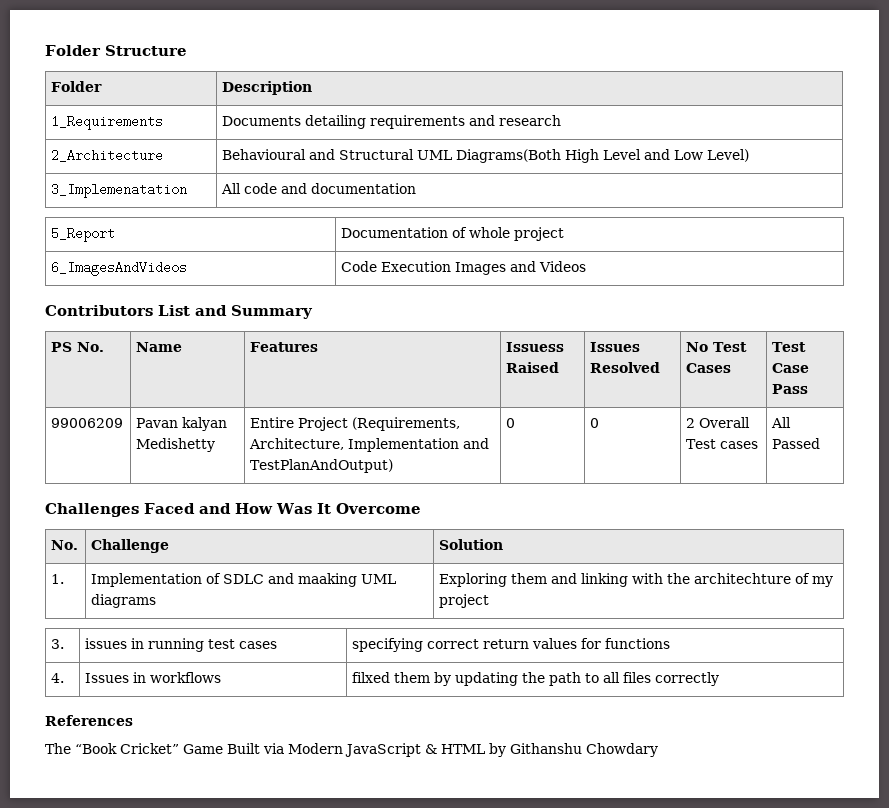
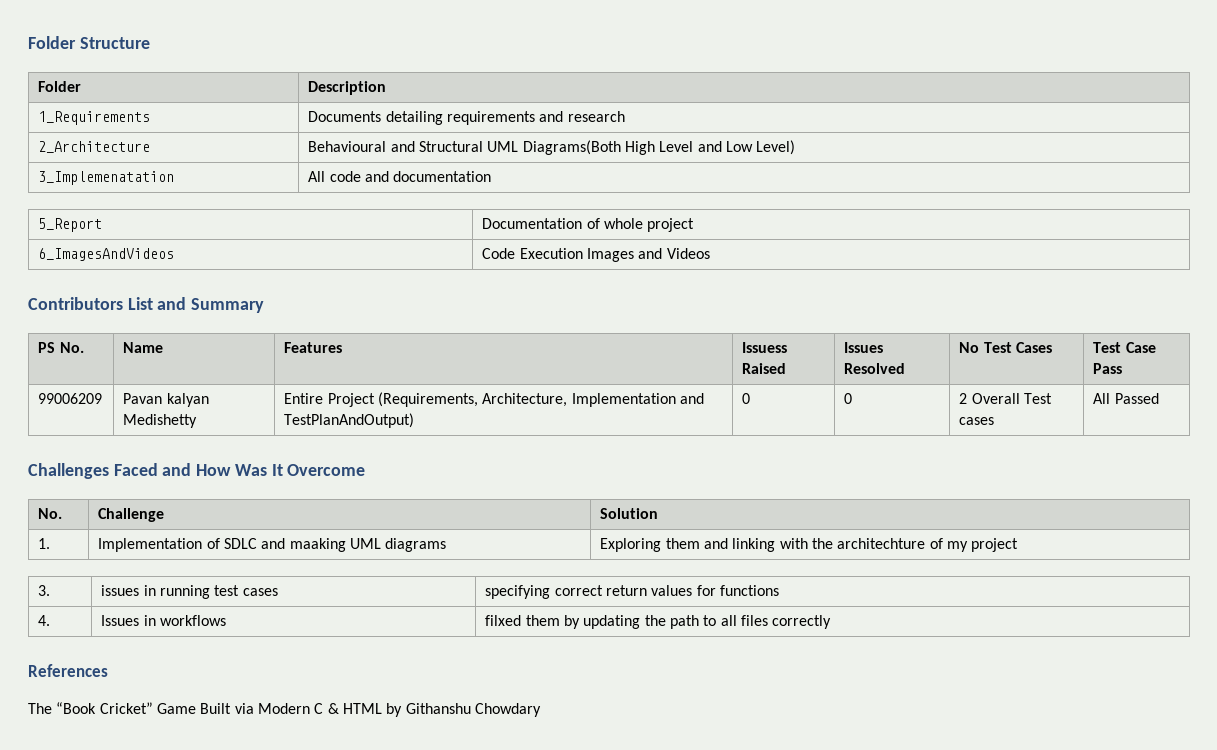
- The “Book Cricket” Game Built via Modern JavaScript & HTML by Githanshu Chowdary
+ The “Book Cricket” Game Built via Modern C & HTML by Githanshu Chowdary

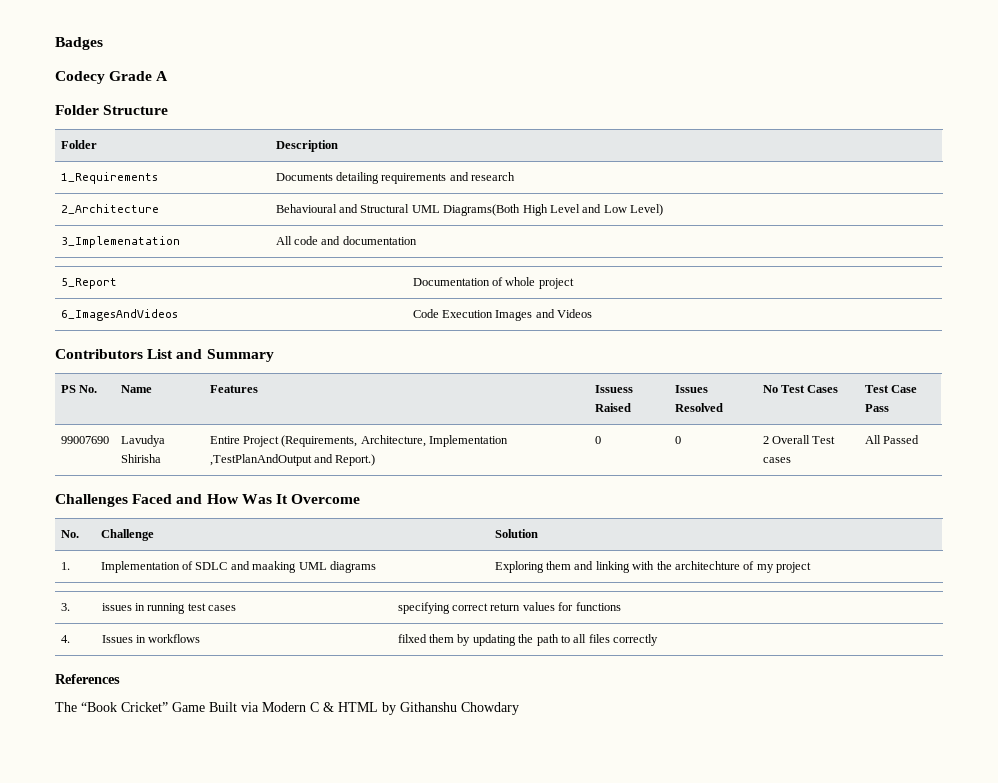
+ Badges
+ Codecy Grade A
- 99006209 | Pavan kalyan Medishetty | Entire Project (Requirements, Architecture, Implementation and TestPlanAndOutput) | 0 | 0 | 2 Overall Test cases | All Passed
+ 99007690 | Lavudya Shirisha | Entire Project (Requirements, Architecture, Implementation ,TestPlanAndOutput and Report.) | 0 | 0 | 2 Overall Test cases | All Passed

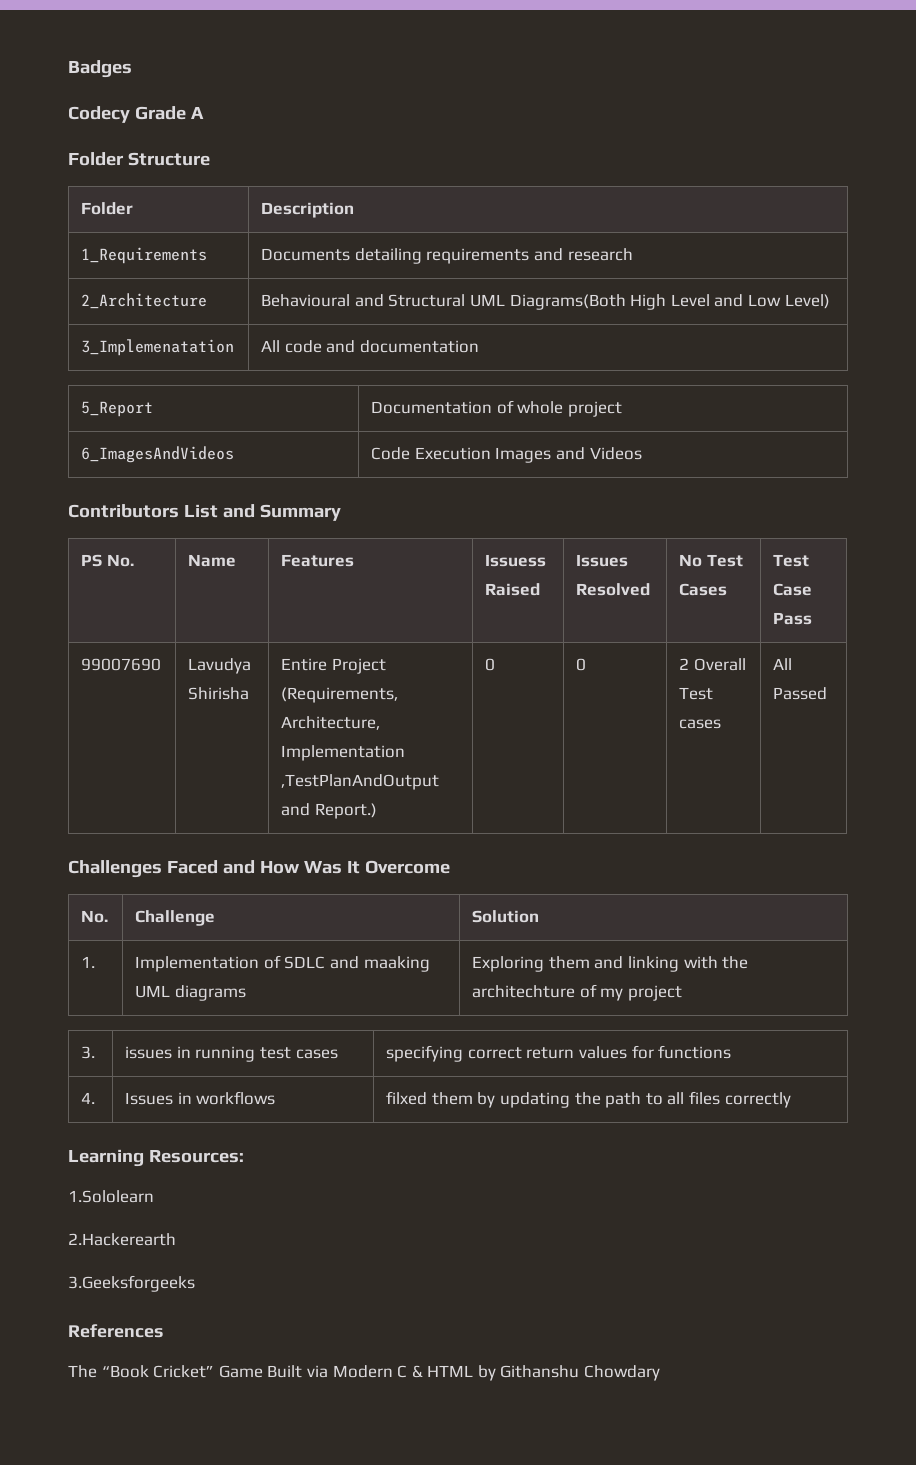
+ Learning Resources:
+ 1.Sololearn
+ 2.Hackerearth
+ 3.Geeksforgeeks

